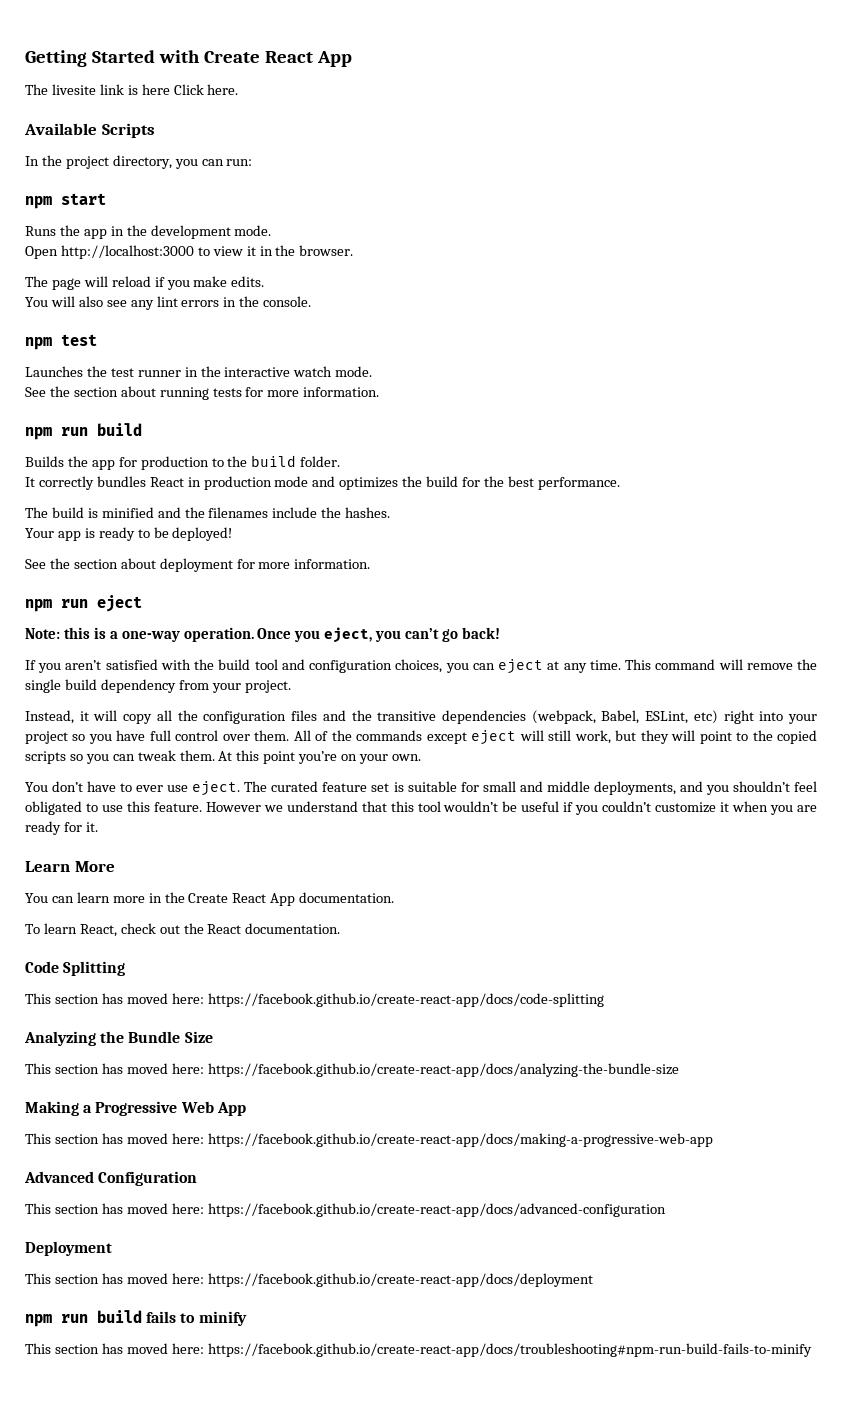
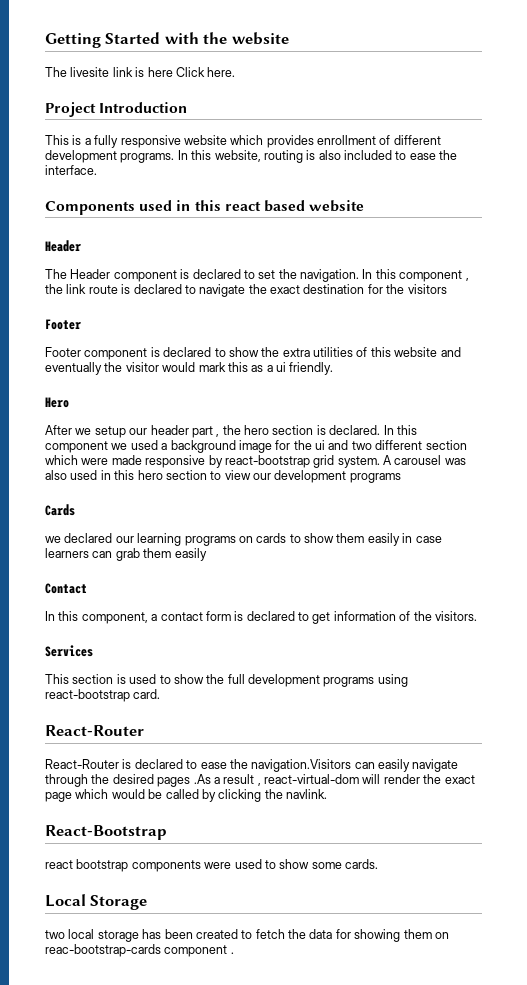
- Getting Started with Create React App
+ Getting Started with the website
- Available Scripts
- In the project directory, you can run:
- npm start
- Runs the app in the development mode.
- Open http://localhost:3000 to view it in the browser.
- The page will reload if you make edits.
- You will also see any lint errors in the console.
- npm test
- Launches the test runner in the interactive watch mode.
- See the section about running tests for more information.
- npm run build
- Builds the app for production to the build folder.
- It correctly bundles React in production mode and optimizes the build for the best performance.
- The build is minified and the filenames include the hashes.
- Your app is ready to be deployed!
- See the section about deployment for more information.
- npm run eject
- Note: this is a one-way operation. Once you eject, you can’t go back!
- If you aren’t satisfied with the build tool and configuration choices, you can eject at any time. This command will remove the single build dependency from your project.
- Instead, it will copy all the configuration files and the transitive dependencies (webpack, Babel, ESLint, etc) right into your project so you have full control over them. All of the commands except eject will still work, but they will point to the copied scripts so you can tweak them. At this point you’re on your own.
- You don’t have to ever use eject. The curated feature set is suitable for small and middle deployments, and you shouldn’t feel obligated to use this feature. However we understand that this tool wouldn’t be useful if you couldn’t customize it when you are ready for it.
- Learn More
- You can learn more in the Create React App documentation.
- To learn React, check out the React documentation.
- Code Splitting
- This section has moved here: https://facebook.github.io/create-react-app/docs/code-splitting
- Analyzing the Bundle Size
- This section has moved here: https://facebook.github.io/create-react-app/docs/analyzing-the-bundle-size
- Making a Progressive Web App
- This section has moved here: https://facebook.github.io/create-react-app/docs/making-a-progressive-web-app
- Advanced Configuration
- This section has moved here: https://facebook.github.io/create-react-app/docs/advanced-configuration
- Deployment
- This section has moved here: https://facebook.github.io/create-react-app/docs/deployment
- npm run build fails to minify
- This section has moved here: https://facebook.github.io/create-react-app/docs/troubleshooting#npm-run-build-fails-to-minify
+ Project Introduction
+ This is a fully responsive website which provides enrollment of different development programs. In this website, routing is also included to ease the interface.
+ Components used in this react based website
+ Header
+ The Header component is declared to set the navigation. In this component , the link route is declared to navigate the exact destination for the visitors
+ Footer
+ Footer component is declared to show the extra utilities of this website and eventually the visitor would mark this as a ui friendly.
+ Hero
+ After we setup our header part , the hero section is declared. In this component we used a background image for the ui and two different section which were made responsive by react-bootstrap grid system. A carousel was also used in this hero section to view our development programs
+ Cards
+ we declared our learning programs on cards to show them easily in case learners can grab them easily
+ Contact
+ In this component, a contact form is declared to get information of the visitors.
+ Services
+ This section is used to show the full development programs using react-bootstrap card.
+ React-Router
+ React-Router is declared to ease the navigation.Visitors can easily navigate through the desired pages .As a result , react-virtual-dom will render the exact page which would be called by clicking the navlink.
+ React-Bootstrap
+ react bootstrap components were used to show some cards.
+ Local Storage
+ two local storage has been created to fetch the data for showing them on reac-bootstrap-cards component .

